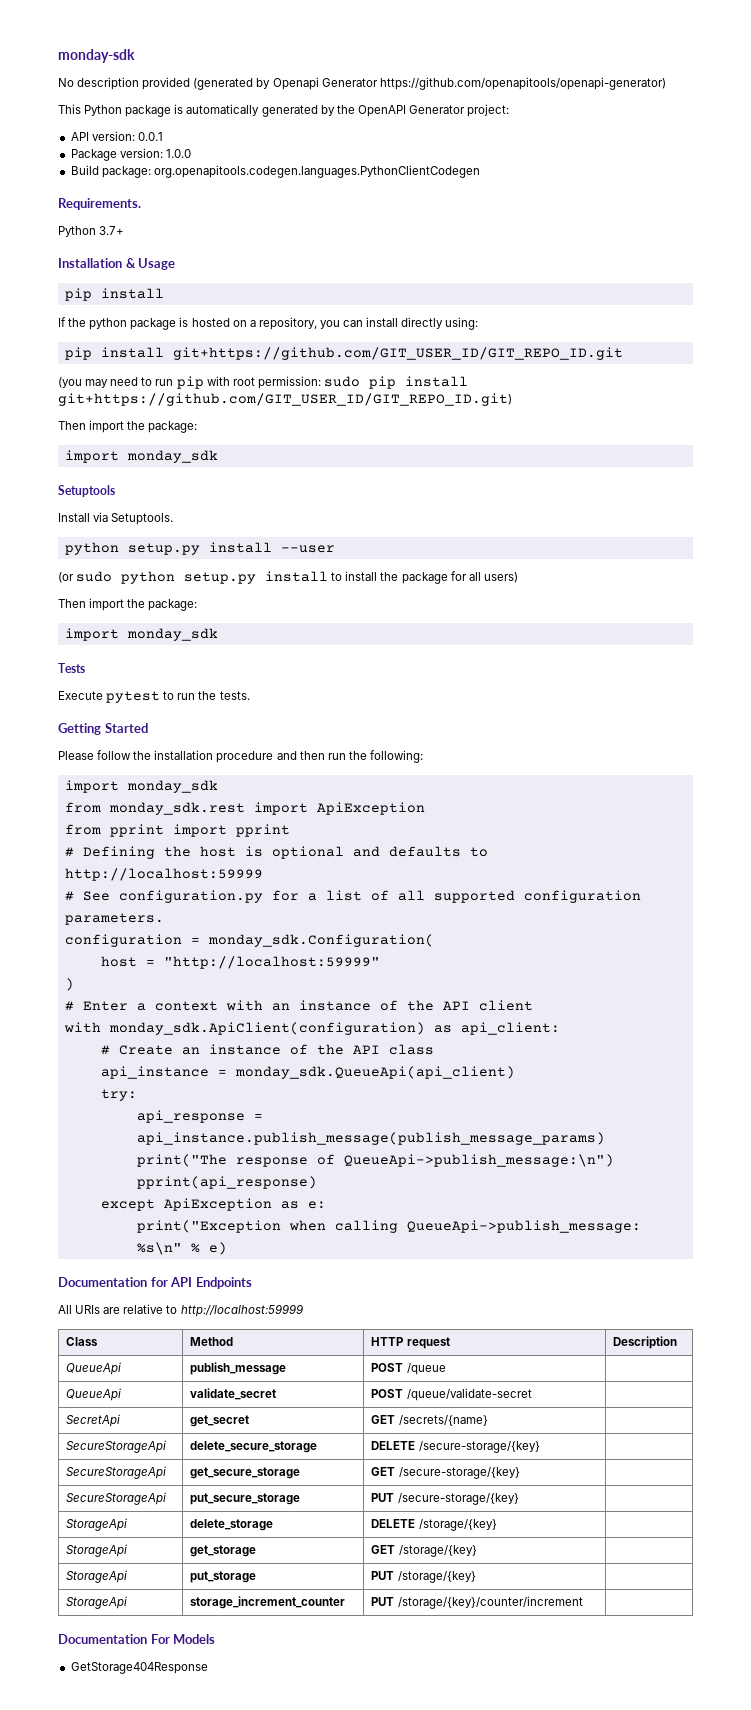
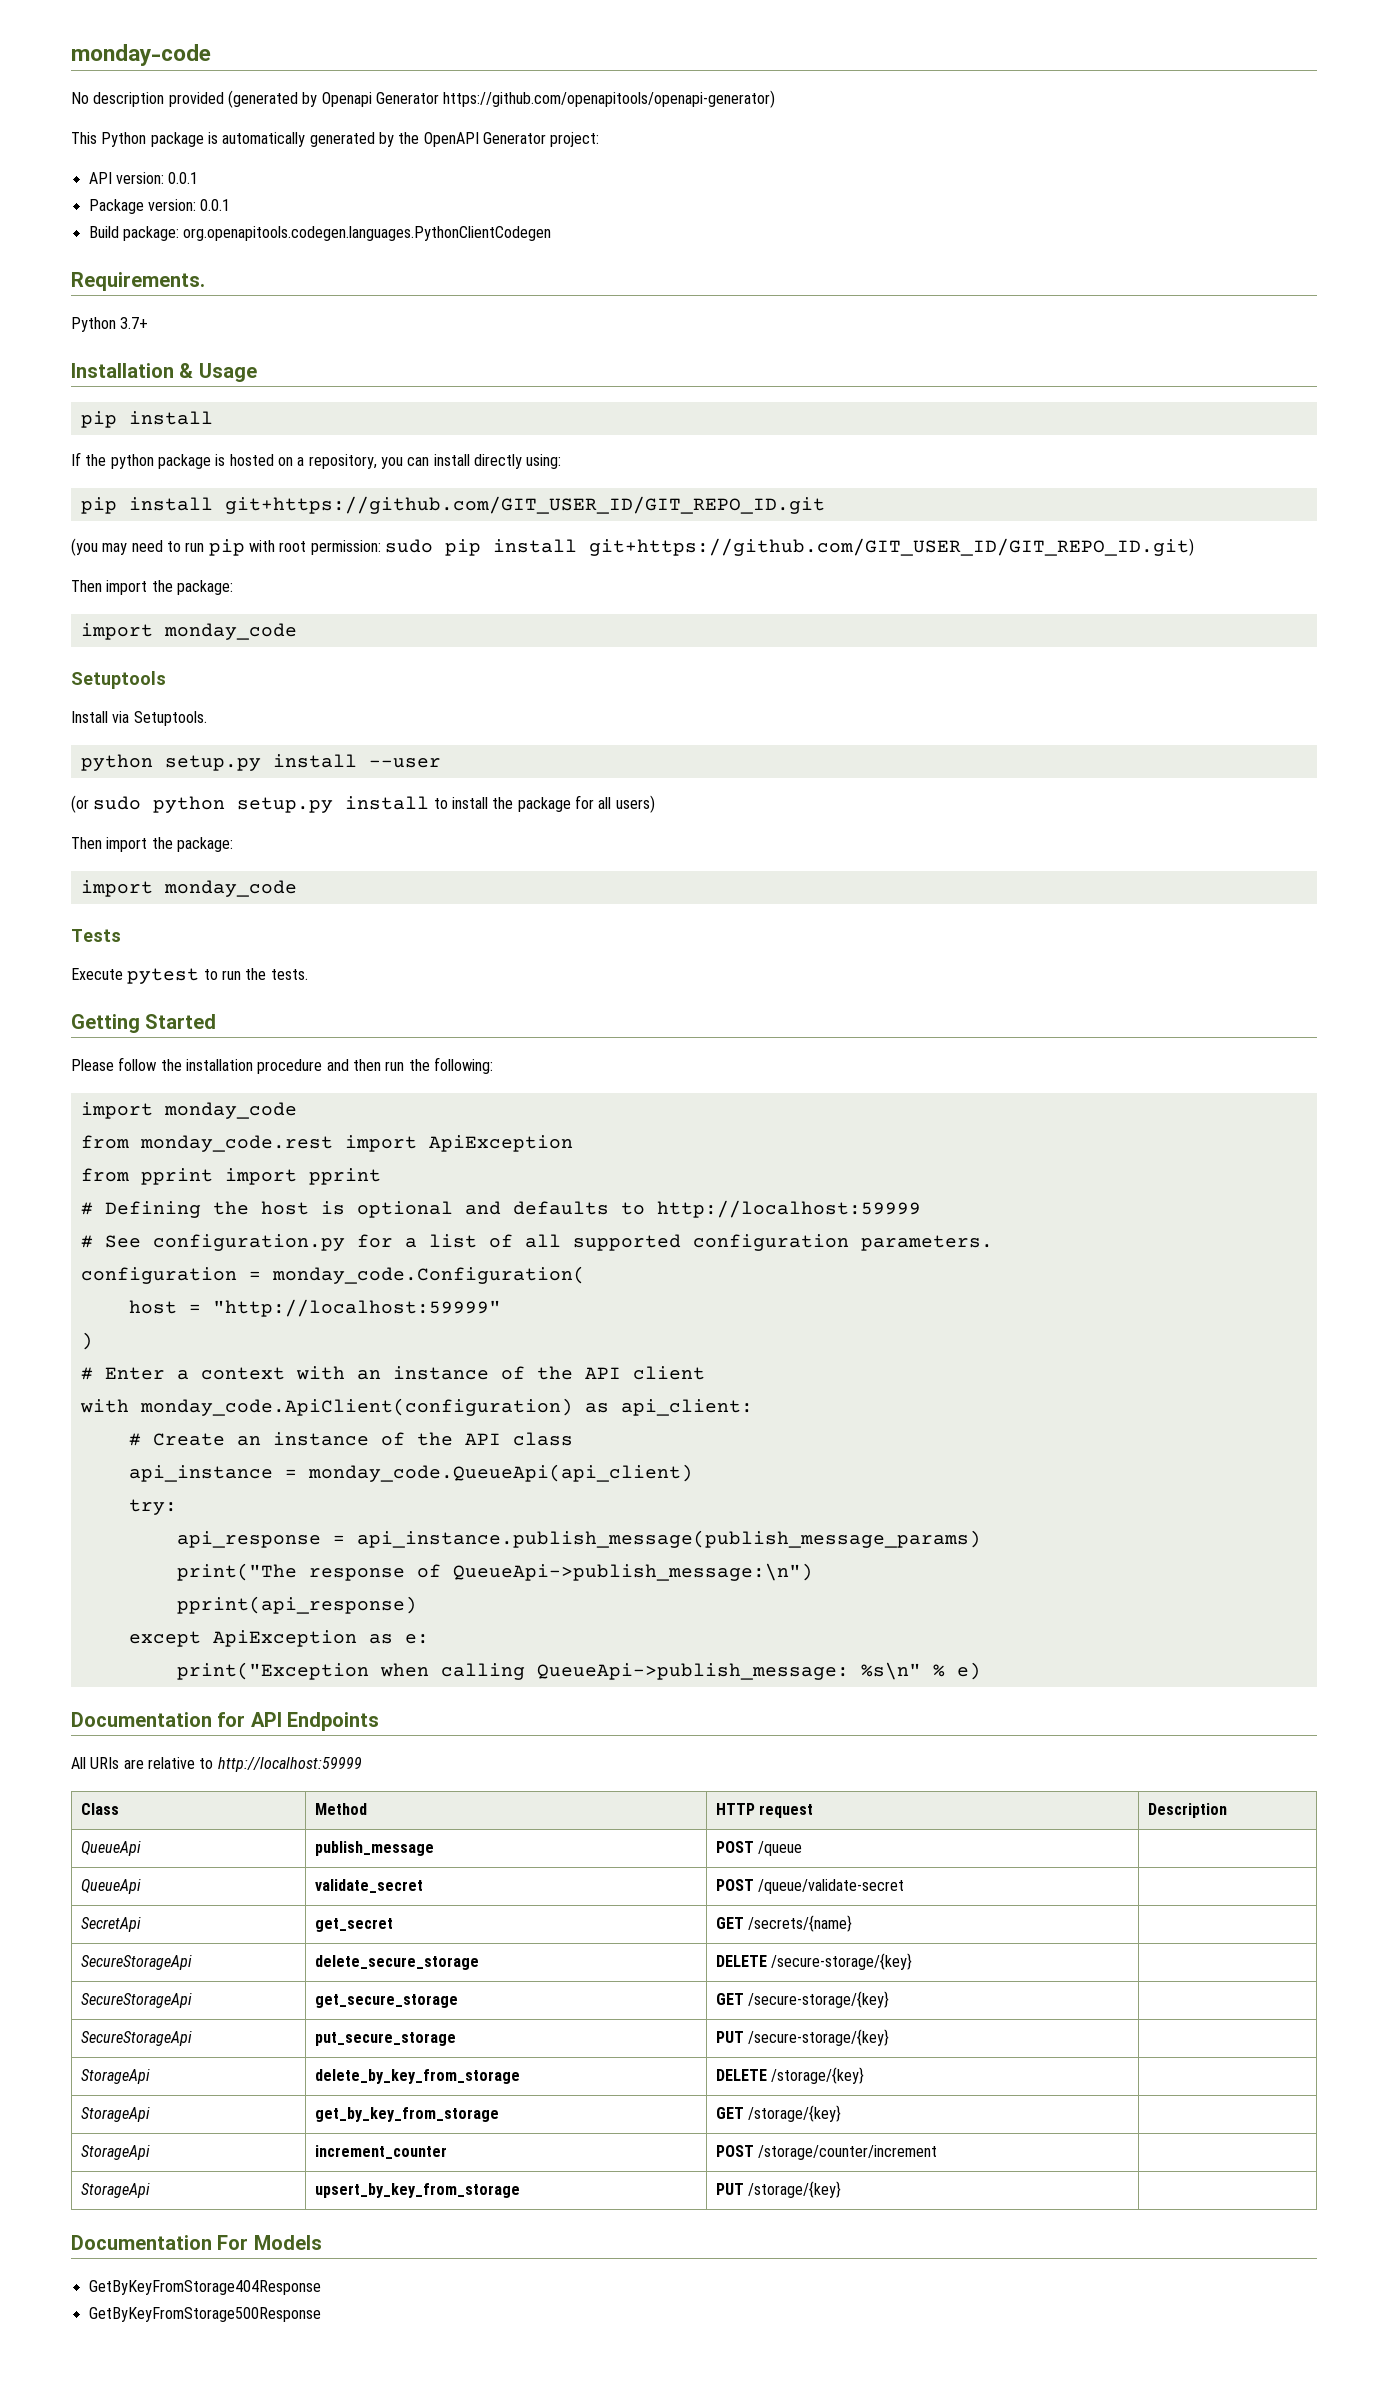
- monday-sdk
+ monday-code
- Package version: 1.0.0
+ Package version: 0.0.1
  (you may need to run pip with root permission: sudo pip install git+https://github.com/GIT_USER_ID/GIT_REPO_ID.git)
  Then import the package:
- import monday_sdk
+ import monday_code
  (or sudo python setup.py install to install the package for all users)
  Then import the package:
- import monday_sdk
+ import monday_code
  Please follow the installation procedure and then run the following:
- import monday_sdk
- from monday_sdk.rest import ApiException
+ import monday_code
+ from monday_code.rest import ApiException
- configuration = monday_sdk.Configuration(
+ configuration = monday_code.Configuration(
- with monday_sdk.ApiClient(configuration) as api_client:
+ with monday_code.ApiClient(configuration) as api_client:
- api_instance = monday_sdk.QueueApi(api_client)
+ api_instance = monday_code.QueueApi(api_client)
- StorageApi | delete_storage | DELETE /storage/{key} |
+ StorageApi | delete_by_key_from_storage | DELETE /storage/{key} |
- StorageApi | get_storage | GET /storage/{key} |
+ StorageApi | get_by_key_from_storage | GET /storage/{key} |
- StorageApi | put_storage | PUT /storage/{key} |
- StorageApi | storage_increment_counter | PUT /storage/{key}/counter/increment |
+ StorageApi | increment_counter | POST /storage/counter/increment |
+ StorageApi | upsert_by_key_from_storage | PUT /storage/{key} |
- GetStorage404Response
+ GetByKeyFromStorage404Response
+ GetByKeyFromStorage500Response

